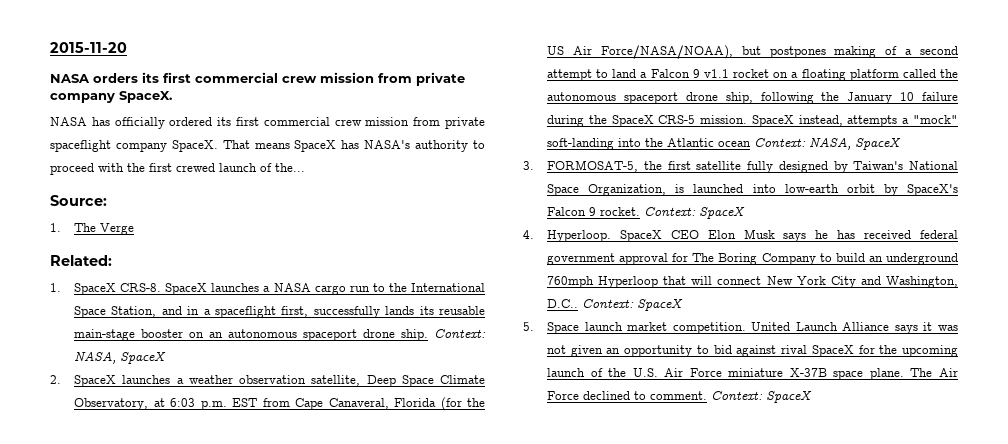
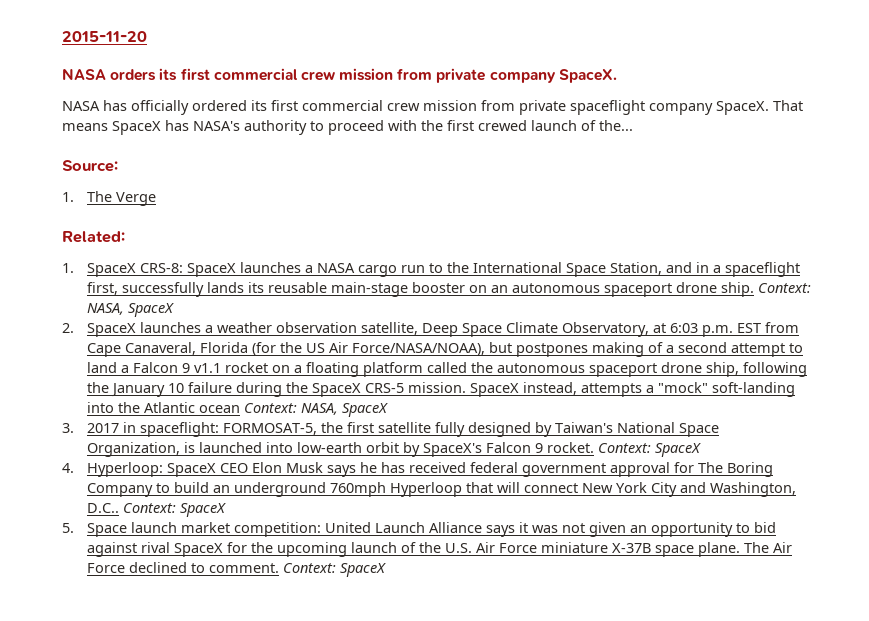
- 1. SpaceX CRS-8. SpaceX launches a NASA cargo run to the International Space Station, and in a spaceflight first, successfully lands its reusable main-stage booster on an autonomous spaceport drone ship.
+ 1. SpaceX CRS-8: SpaceX launches a NASA cargo run to the International Space Station, and in a spaceflight first, successfully lands its reusable main-stage booster on an autonomous spaceport drone ship.
- 3. FORMOSAT-5, the first satellite fully designed by Taiwan's National Space Organization, is launched into low-earth orbit by SpaceX's Falcon 9 rocket.
+ 3. 2017 in spaceflight: FORMOSAT-5, the first satellite fully designed by Taiwan's National Space Organization, is launched into low-earth orbit by SpaceX's Falcon 9 rocket.
- 4. Hyperloop. SpaceX CEO Elon Musk says he has received federal government approval for The Boring Company to build an underground 760mph Hyperloop that will connect New York City and Washington, D.C..
+ 4. Hyperloop: SpaceX CEO Elon Musk says he has received federal government approval for The Boring Company to build an underground 760mph Hyperloop that will connect New York City and Washington, D.C..
- 5. Space launch market competition. United Launch Alliance says it was not given an opportunity to bid against rival SpaceX for the upcoming launch of the U.S. Air Force miniature X-37B space plane.
+ 5. Space launch market competition: United Launch Alliance says it was not given an opportunity to bid against rival SpaceX for the upcoming launch of the U.S. Air Force miniature X-37B space plane.

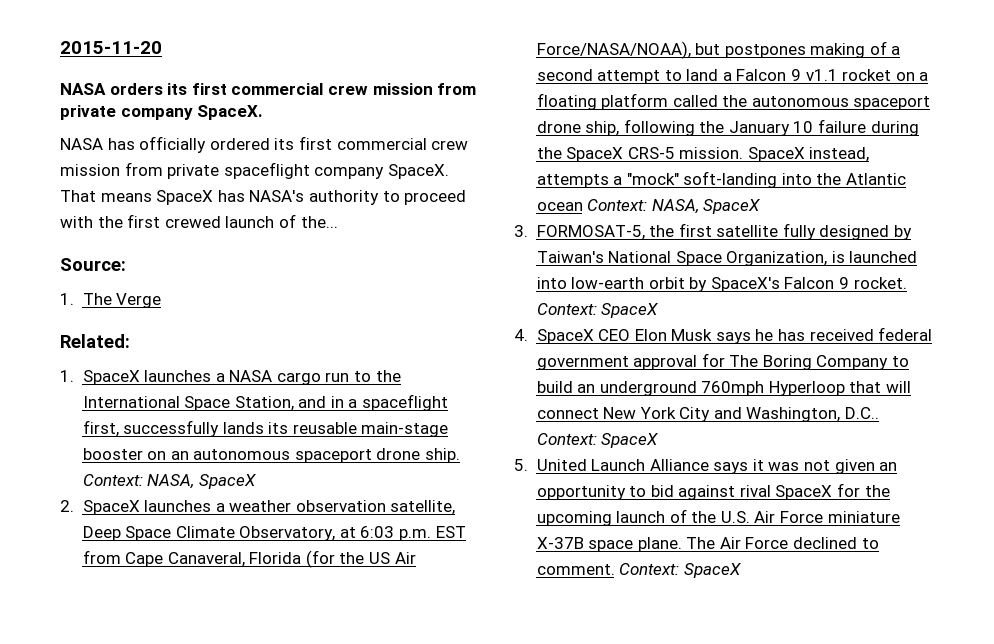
- 1. SpaceX CRS-8: SpaceX launches a NASA cargo run to the International Space Station, and in a spaceflight first, successfully lands its reusable main-stage booster on an autonomous spaceport drone ship.
+ 1. SpaceX launches a NASA cargo run to the International Space Station, and in a spaceflight first, successfully lands its reusable main-stage booster on an autonomous spaceport drone ship.
- 3. 2017 in spaceflight: FORMOSAT-5, the first satellite fully designed by Taiwan's National Space Organization, is launched into low-earth orbit by SpaceX's Falcon 9 rocket.
+ 3. FORMOSAT-5, the first satellite fully designed by Taiwan's National Space Organization, is launched into low-earth orbit by SpaceX's Falcon 9 rocket.
- 4. Hyperloop: SpaceX CEO Elon Musk says he has received federal government approval for The Boring Company to build an underground 760mph Hyperloop that will connect New York City and Washington, D.C..
+ 4. SpaceX CEO Elon Musk says he has received federal government approval for The Boring Company to build an underground 760mph Hyperloop that will connect New York City and Washington, D.C..
- 5. Space launch market competition: United Launch Alliance says it was not given an opportunity to bid against rival SpaceX for the upcoming launch of the U.S. Air Force miniature X-37B space plane.
+ 5. United Launch Alliance says it was not given an opportunity to bid against rival SpaceX for the upcoming launch of the U.S. Air Force miniature X-37B space plane.

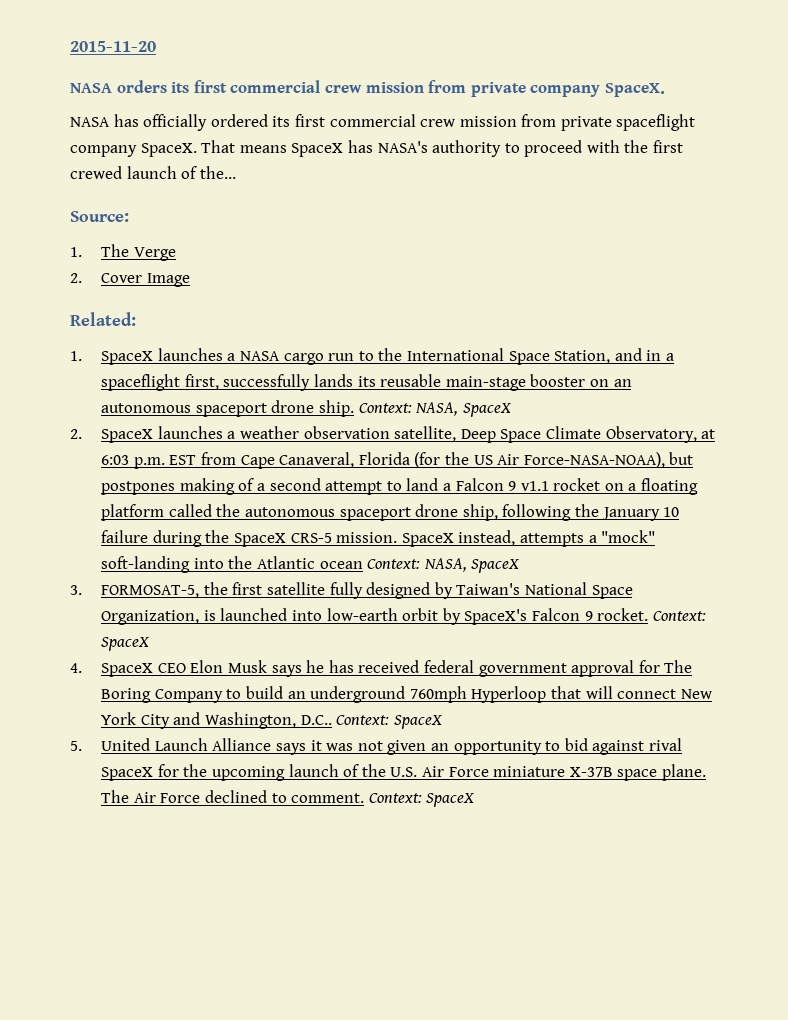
+ 2. Cover Image
- 2. SpaceX launches a weather observation satellite, Deep Space Climate Observatory, at 6:03 p.m. EST from Cape Canaveral, Florida (for the US Air Force/NASA/NOAA), but postpones making of a second attempt to land a Falcon 9 v1.1 rocket on a floating platform called the autonomous spaceport drone ship, following the January 10 failure during the SpaceX CRS-5 mission.
+ 2. SpaceX launches a weather observation satellite, Deep Space Climate Observatory, at 6:03 p.m. EST from Cape Canaveral, Florida (for the US Air Force-NASA-NOAA), but postpones making of a second attempt to land a Falcon 9 v1.1 rocket on a floating platform called the autonomous spaceport drone ship, following the January 10 failure during the SpaceX CRS-5 mission.

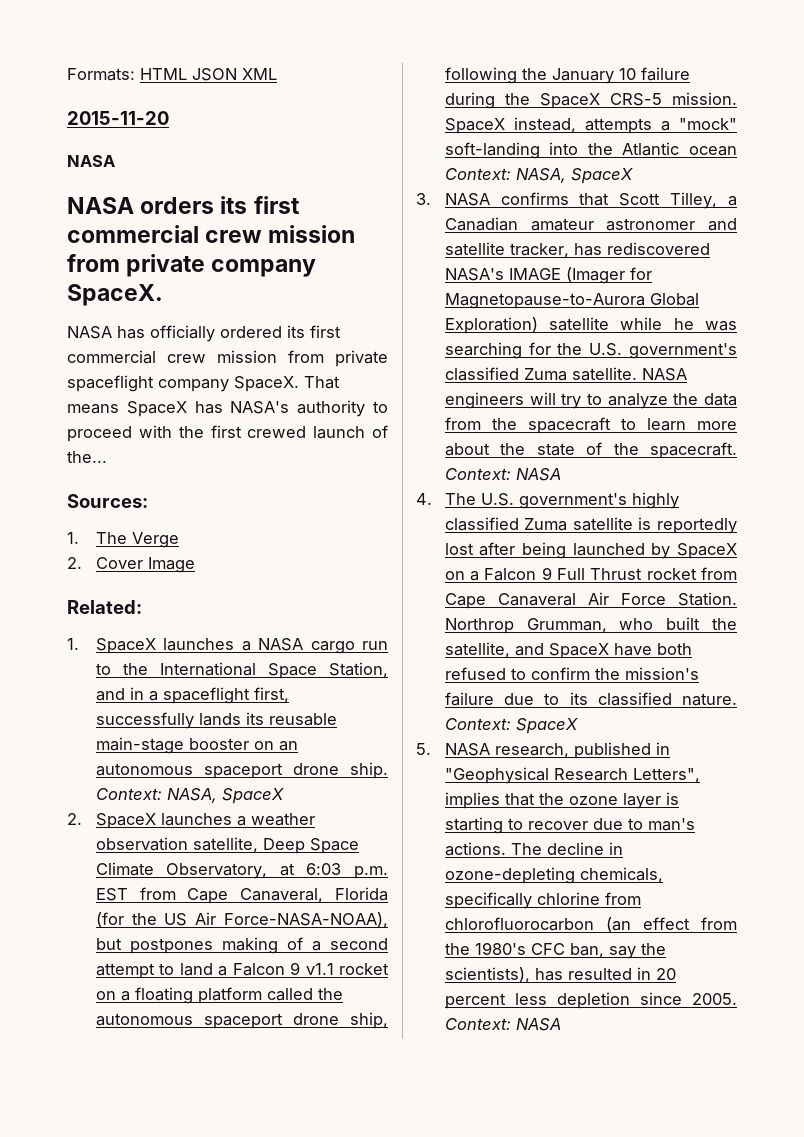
+ Formats: HTML JSON XML
  2015-11-20
+ NASA
- Source:
+ Sources:
- 3. FORMOSAT-5, the first satellite fully designed by Taiwan's National Space Organization, is launched into low-earth orbit by SpaceX's Falcon 9 rocket. Context: SpaceX
- 4. SpaceX CEO Elon Musk says he has received federal government approval for The Boring Company to build an underground 760mph Hyperloop that will connect New York City and Washington, D.C.. Context: SpaceX
- 5. United Launch Alliance says it was not given an opportunity to bid against rival SpaceX for the upcoming launch of the U.S. Air Force miniature X-37B space plane. The Air Force declined to comment. Context: SpaceX
+ 3. NASA confirms that Scott Tilley, a Canadian amateur astronomer and satellite tracker, has rediscovered NASA's IMAGE (Imager for Magnetopause-to-Aurora Global Exploration) satellite while he was searching for the U.S. government's classified Zuma satellite. NASA engineers will try to analyze the data from the spacecraft to learn more about the state of the spacecraft. Context: NASA
+ 4. The U.S. government's highly classified Zuma satellite is reportedly lost after being launched by SpaceX on a Falcon 9 Full Thrust rocket from Cape Canaveral Air Force Station. Northrop Grumman, who built the satellite, and SpaceX have both refused to confirm the mission's failure due to its classified nature. Context: SpaceX
+ 5. NASA research, published in "Geophysical Research Letters", implies that the ozone layer is starting to recover due to man's actions. The decline in ozone-depleting chemicals, specifically chlorine from chlorofluorocarbon (an effect from the 1980's CFC ban, say the scientists), has resulted in 20 percent less depletion since 2005. Context: NASA

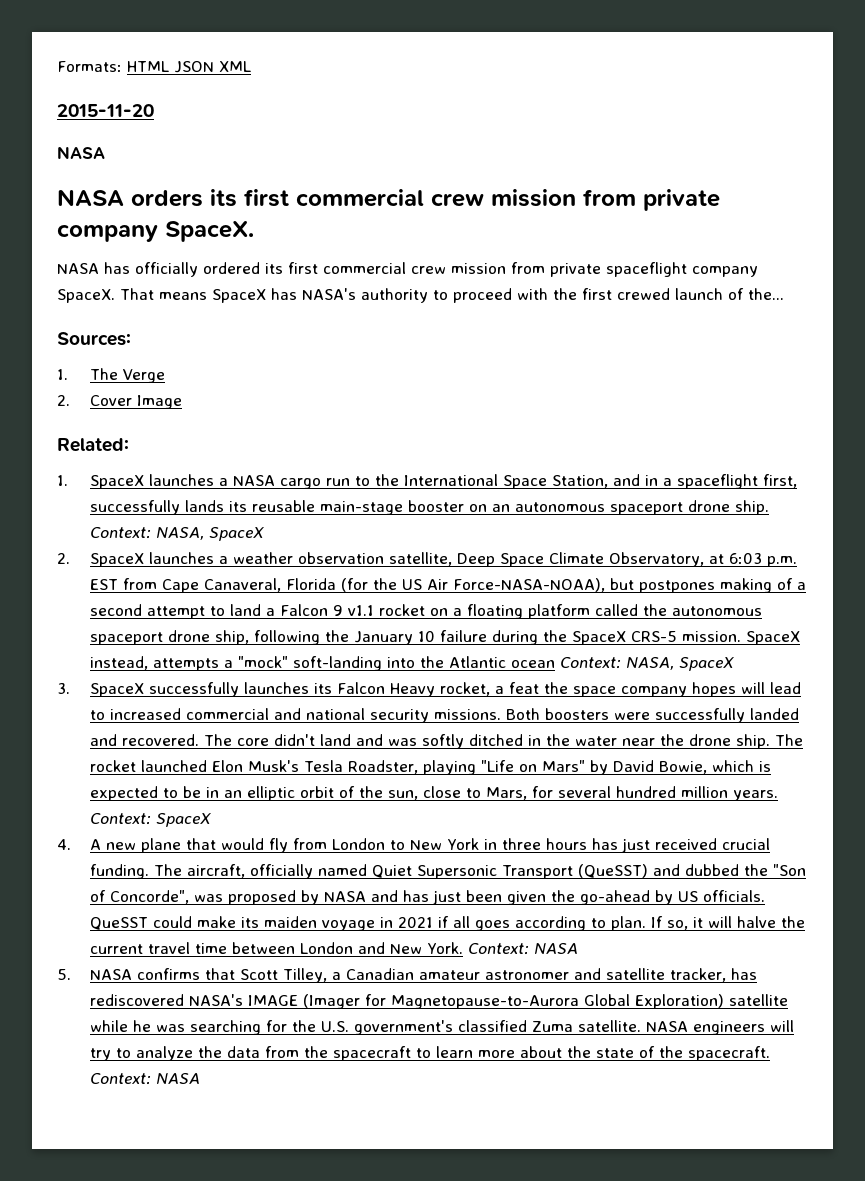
- 3. NASA confirms that Scott Tilley, a Canadian amateur astronomer and satellite tracker, has rediscovered NASA's IMAGE (Imager for Magnetopause-to-Aurora Global Exploration) satellite while he was searching for the U.S. government's classified Zuma satellite.
+ 3. SpaceX successfully launches its Falcon Heavy rocket, a feat the space company hopes will lead to increased commercial and national security missions. Both boosters were successfully landed and recovered. The core didn't land and was softly ditched in the water near the drone ship. The rocket launched Elon Musk's Tesla Roadster, playing "Life on Mars" by David Bowie, which is expected to be in an elliptic orbit of the sun, close to Mars, for several hundred million years. Context: SpaceX
+ 4. A new plane that would fly from London to New York in three hours has just received crucial funding. The aircraft, officially named Quiet Supersonic Transport (QueSST) and dubbed the "Son of Concorde", was proposed by NASA and has just been given the go-ahead by US officials. QueSST could make its maiden voyage in 2021 if all goes according to plan. If so, it will halve the current travel time between London and New York. Context: NASA
+ 5. NASA confirms that Scott Tilley, a Canadian amateur astronomer and satellite tracker, has rediscovered NASA's IMAGE (Imager for Magnetopause-to-Aurora Global Exploration) satellite while he was searching for the U.S. government's classified Zuma satellite.
- 4. The U.S. government's highly classified Zuma satellite is reportedly lost after being launched by SpaceX on a Falcon 9 Full Thrust rocket from Cape Canaveral Air Force Station. Northrop Grumman, who built the satellite, and SpaceX have both refused to confirm the mission's failure due to its classified nature. Context: SpaceX
- 5. NASA research, published in "Geophysical Research Letters", implies that the ozone layer is starting to recover due to man's actions. The decline in ozone-depleting chemicals, specifically chlorine from chlorofluorocarbon (an effect from the 1980's CFC ban, say the scientists), has resulted in 20 percent less depletion since 2005. Context: NASA

